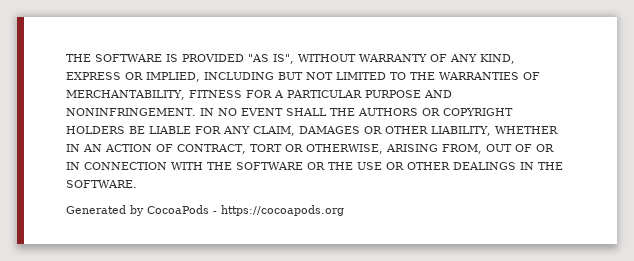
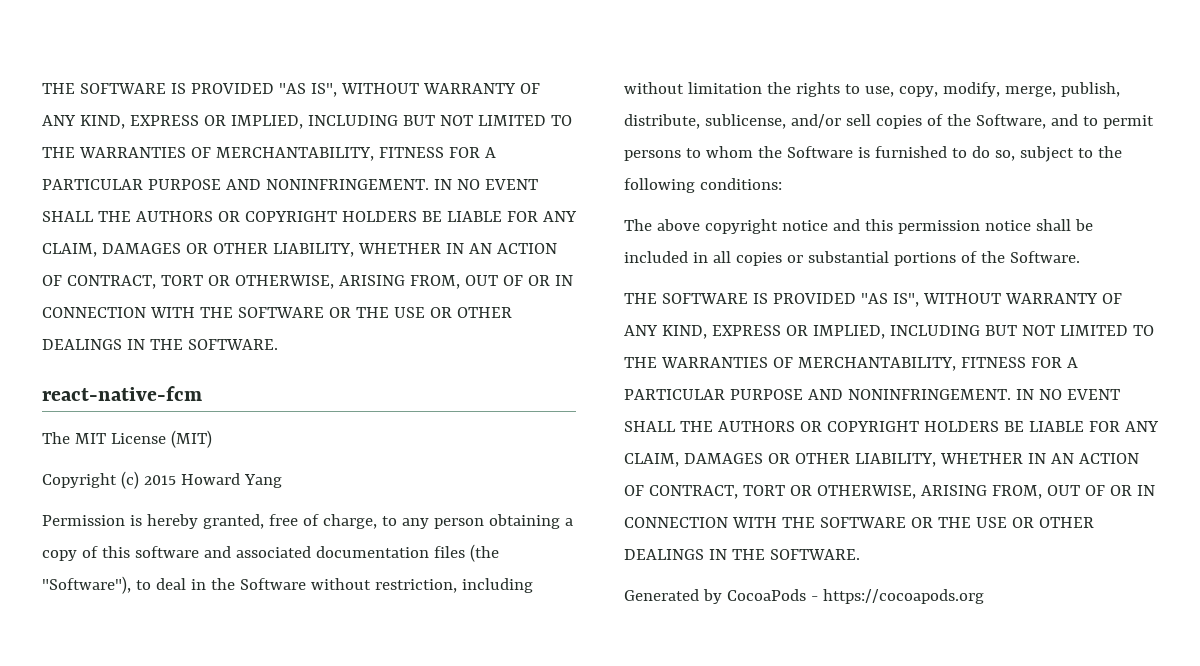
+ react-native-fcm
+ The MIT License (MIT)
+ Copyright (c) 2015 Howard Yang
+ Permission is hereby granted, free of charge, to any person obtaining a copy of this software and associated documentation files (the "Software"), to deal in the Software without restriction, including without limitation the rights to use, copy, modify, merge, publish, distribute, sublicense, and/or sell copies of the Software, and to permit persons to whom the Software is furnished to do so, subject to the following conditions:
+ The above copyright notice and this permission notice shall be included in all copies or substantial portions of the Software.
+ THE SOFTWARE IS PROVIDED "AS IS", WITHOUT WARRANTY OF ANY KIND, EXPRESS OR IMPLIED, INCLUDING BUT NOT LIMITED TO THE WARRANTIES OF MERCHANTABILITY, FITNESS FOR A PARTICULAR PURPOSE AND NONINFRINGEMENT. IN NO EVENT SHALL THE AUTHORS OR COPYRIGHT HOLDERS BE LIABLE FOR ANY CLAIM, DAMAGES OR OTHER LIABILITY, WHETHER IN AN ACTION OF CONTRACT, TORT OR OTHERWISE, ARISING FROM, OUT OF OR IN CONNECTION WITH THE SOFTWARE OR THE USE OR OTHER DEALINGS IN THE SOFTWARE.

